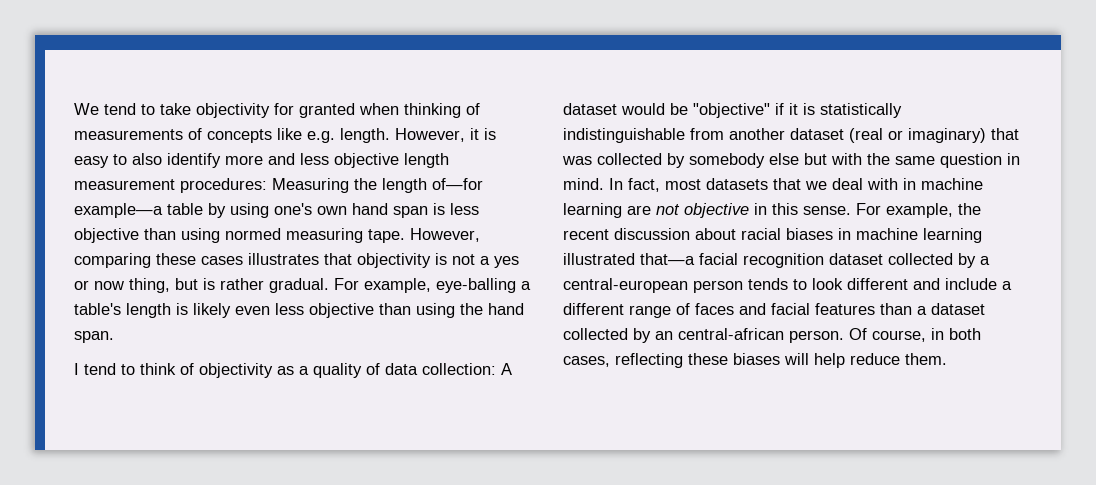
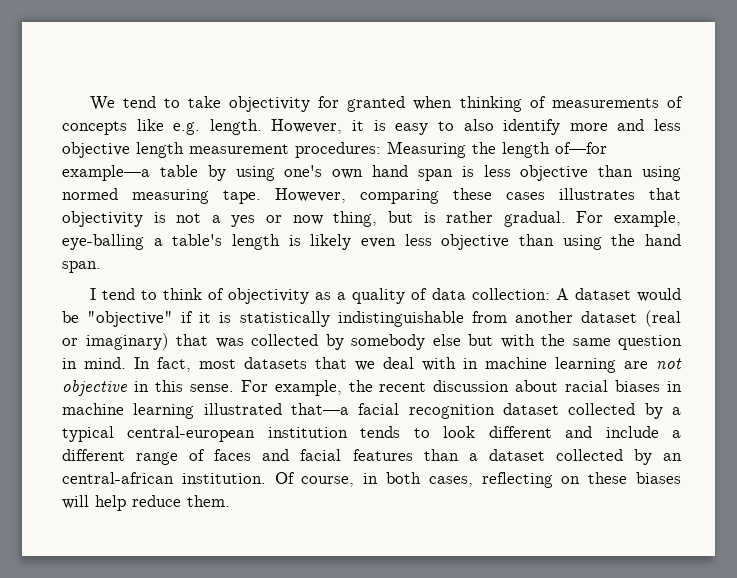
- For example, the recent discussion about racial biases in machine learning illustrated that—a facial recognition dataset collected by a central-european person tends to look different and include a different range of faces and facial features than a dataset collected by an central-african person.
+ For example, the recent discussion about racial biases in machine learning illustrated that—a facial recognition dataset collected by a typical central-european institution tends to look different and include a different range of faces and facial features than a dataset collected by an central-african institution.
- Of course, in both cases, reflecting these biases will help reduce them.
+ Of course, in both cases, reflecting on these biases will help reduce them.

